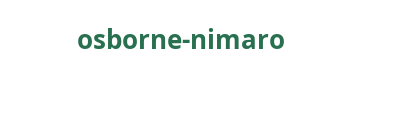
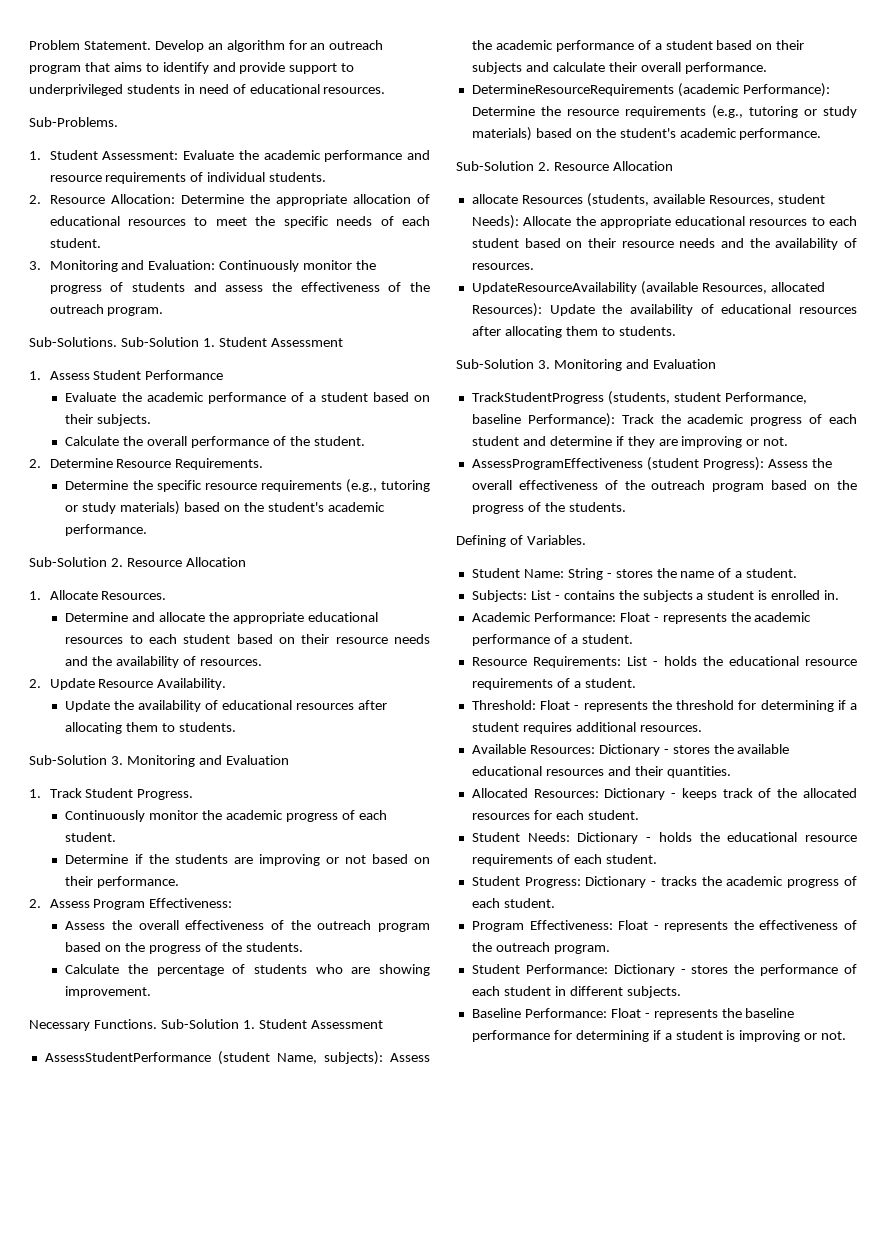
- osborne-nimaro
+ Problem Statement. Develop an algorithm for an outreach program that aims to identify and provide support to underprivileged students in need of educational resources.
+ Sub-Problems.
+ 1. Student Assessment: Evaluate the academic performance and resource requirements of individual students.
+ 2. Resource Allocation: Determine the appropriate allocation of educational resources to meet the specific needs of each student.
+ 3. Monitoring and Evaluation: Continuously monitor the progress of students and assess the effectiveness of the outreach program.
+ Sub-Solutions. Sub-Solution 1. Student Assessment
+ 1. Assess Student Performance
+ Evaluate the academic performance of a student based on their subjects.
+ Calculate the overall performance of the student.
+ 2. Determine Resource Requirements.
+ Determine the specific resource requirements (e.g., tutoring or study materials) based on the student's academic performance.
+ Sub-Solution 2. Resource Allocation
+ 1. Allocate Resources.
+ Determine and allocate the appropriate educational resources to each student based on their resource needs and the availability of resources.
+ 2. Update Resource Availability.
+ Update the availability of educational resources after allocating them to students.
+ Sub-Solution 3. Monitoring and Evaluation
+ 1. Track Student Progress.
+ Continuously monitor the academic progress of each student.
+ Determine if the students are improving or not based on their performance.
+ 2. Assess Program Effectiveness:
+ Assess the overall effectiveness of the outreach program based on the progress of the students.
+ Calculate the percentage of students who are showing improvement.
+ Necessary Functions. Sub-Solution 1. Student Assessment
+ AssessStudentPerformance (student Name, subjects): Assess the academic performance of a student based on their subjects and calculate their overall performance.
+ DetermineResourceRequirements (academic Performance): Determine the resource requirements (e.g., tutoring or study materials) based on the student's academic performance.
+ Sub-Solution 2. Resource Allocation
+ allocate Resources (students, available Resources, student Needs): Allocate the appropriate educational resources to each student based on their resource needs and the availability of resources.
+ UpdateResourceAvailability (available Resources, allocated Resources): Update the availability of educational resources after allocating them to students.
+ Sub-Solution 3. Monitoring and Evaluation
+ TrackStudentProgress (students, student Performance, baseline Performance): Track the academic progress of each student and determine if they are improving or not.
+ AssessProgramEffectiveness (student Progress): Assess the overall effectiveness of the outreach program based on the progress of the students.
+ Defining of Variables.
+ Student Name: String - stores the name of a student.
+ Subjects: List - contains the subjects a student is enrolled in.
+ Academic Performance: Float - represents the academic performance of a student.
+ Resource Requirements: List - holds the educational resource requirements of a student.
+ Threshold: Float - represents the threshold for determining if a student requires additional resources.
+ Available Resources: Dictionary - stores the available educational resources and their quantities.
+ Allocated Resources: Dictionary - keeps track of the allocated resources for each student.
+ Student Needs: Dictionary - holds the educational resource requirements of each student.
+ Student Progress: Dictionary - tracks the academic progress of each student.
+ Program Effectiveness: Float - represents the effectiveness of the outreach program.
+ Student Performance: Dictionary - stores the performance of each student in different subjects.
+ Baseline Performance: Float - represents the baseline performance for determining if a student is improving or not.

